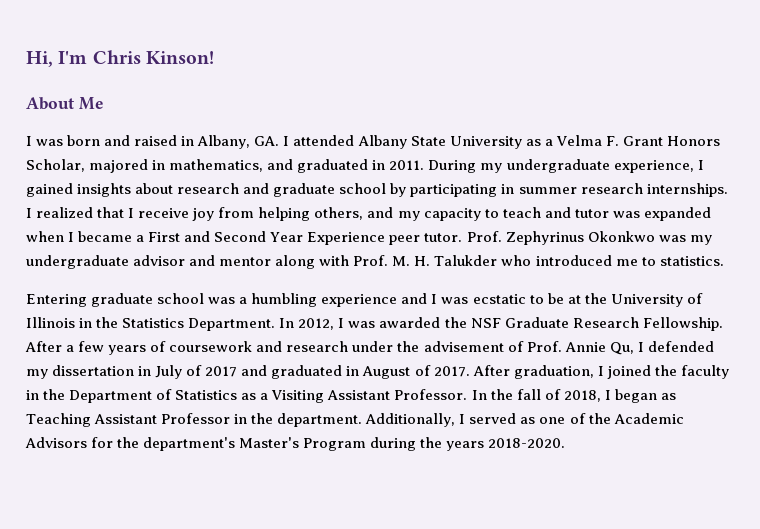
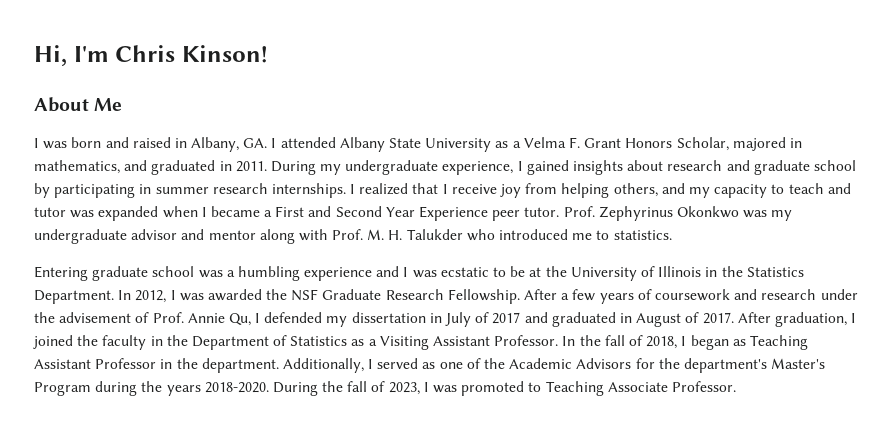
+ During the fall of 2023, I was promoted to Teaching Associate Professor.

